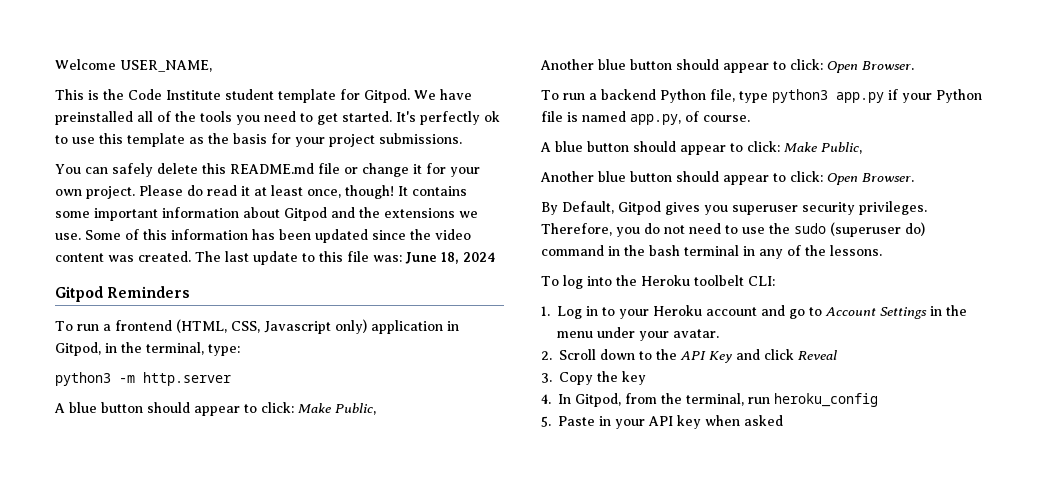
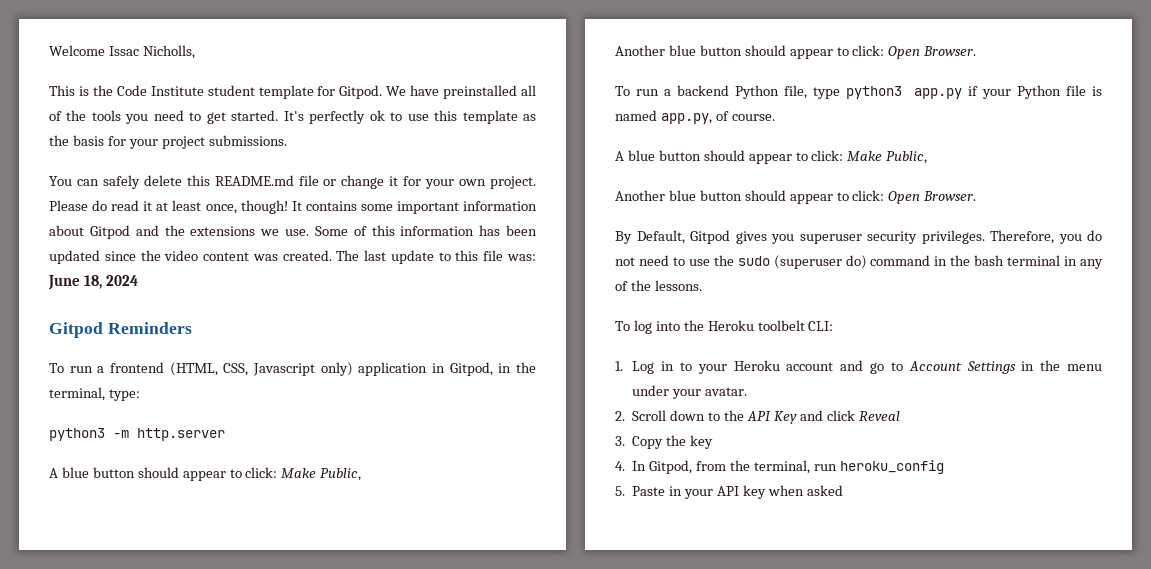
- Welcome USER_NAME,
+ Welcome Issac Nicholls,

